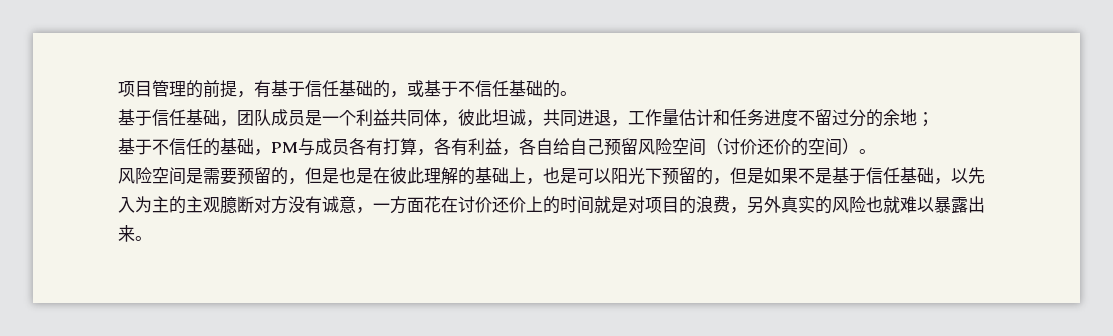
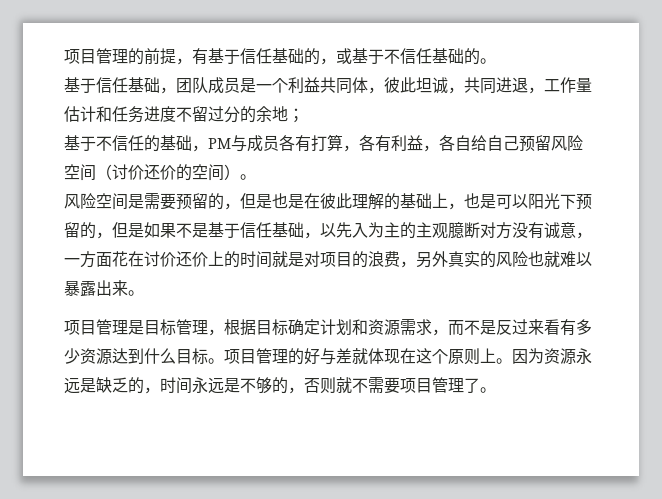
+ 项目管理是目标管理，根据目标确定计划和资源需求，而不是反过来看有多少资源达到什么目标。项目管理的好与差就体现在这个原则上。因为资源永远是缺乏的，时间永远是不够的，否则就不需要项目管理了。

